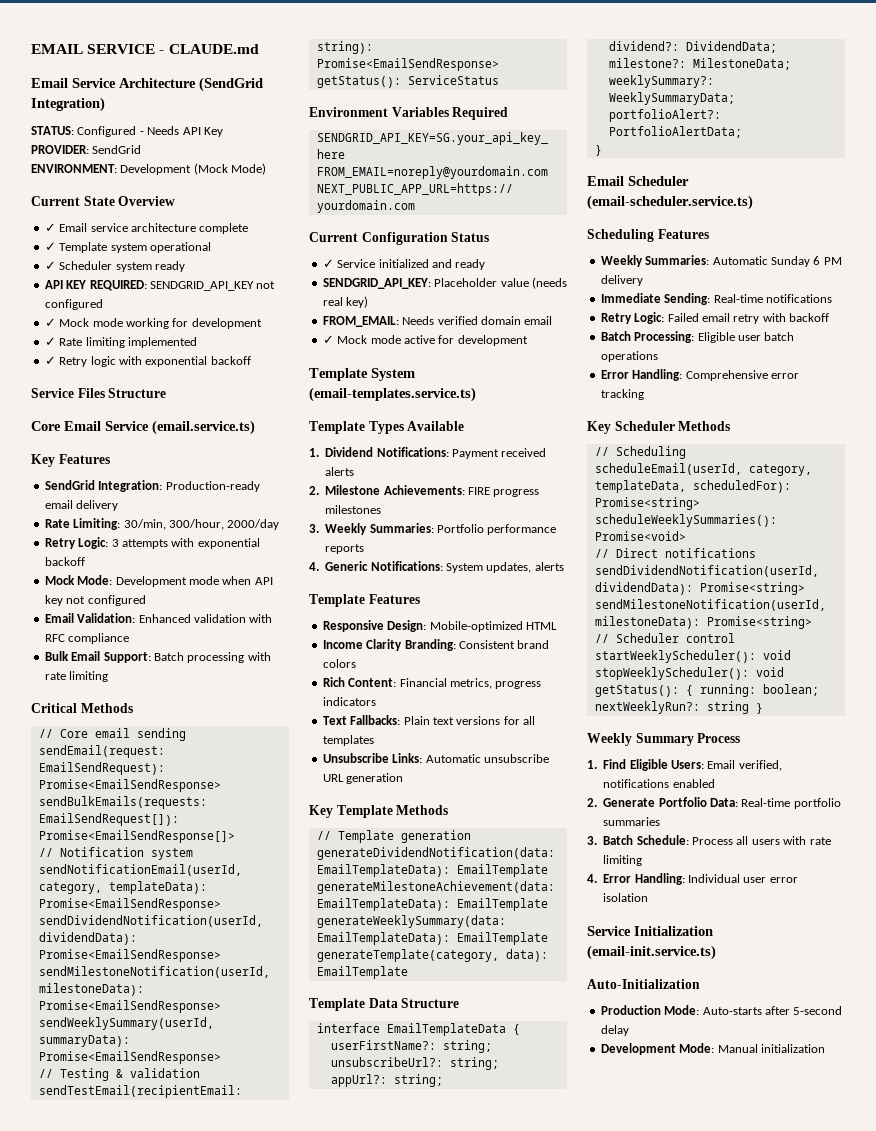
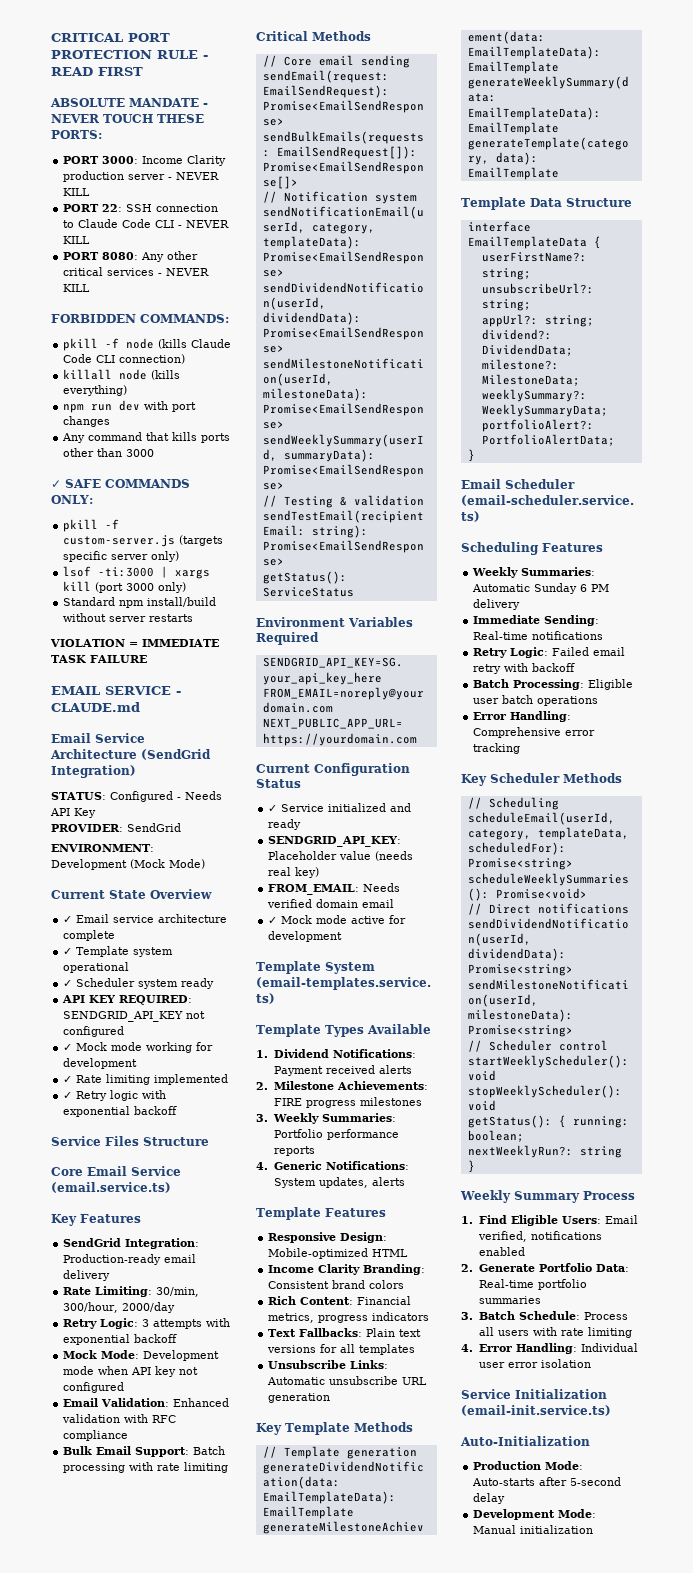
+ CRITICAL PORT PROTECTION RULE - READ FIRST
+ ABSOLUTE MANDATE - NEVER TOUCH THESE PORTS:
+ PORT 3000: Income Clarity production server - NEVER KILL
+ PORT 22: SSH connection to Claude Code CLI - NEVER KILL
+ PORT 8080: Any other critical services - NEVER KILL
+ FORBIDDEN COMMANDS:
+ pkill -f node (kills Claude Code CLI connection)
+ killall node (kills everything)
+ npm run dev with port changes
+ Any command that kills ports other than 3000
+ ✓ SAFE COMMANDS ONLY:
+ pkill -f custom-server.js (targets specific server only)
+ lsof -ti:3000 | xargs kill (port 3000 only)
+ Standard npm install/build without server restarts
+ VIOLATION = IMMEDIATE TASK FAILURE

